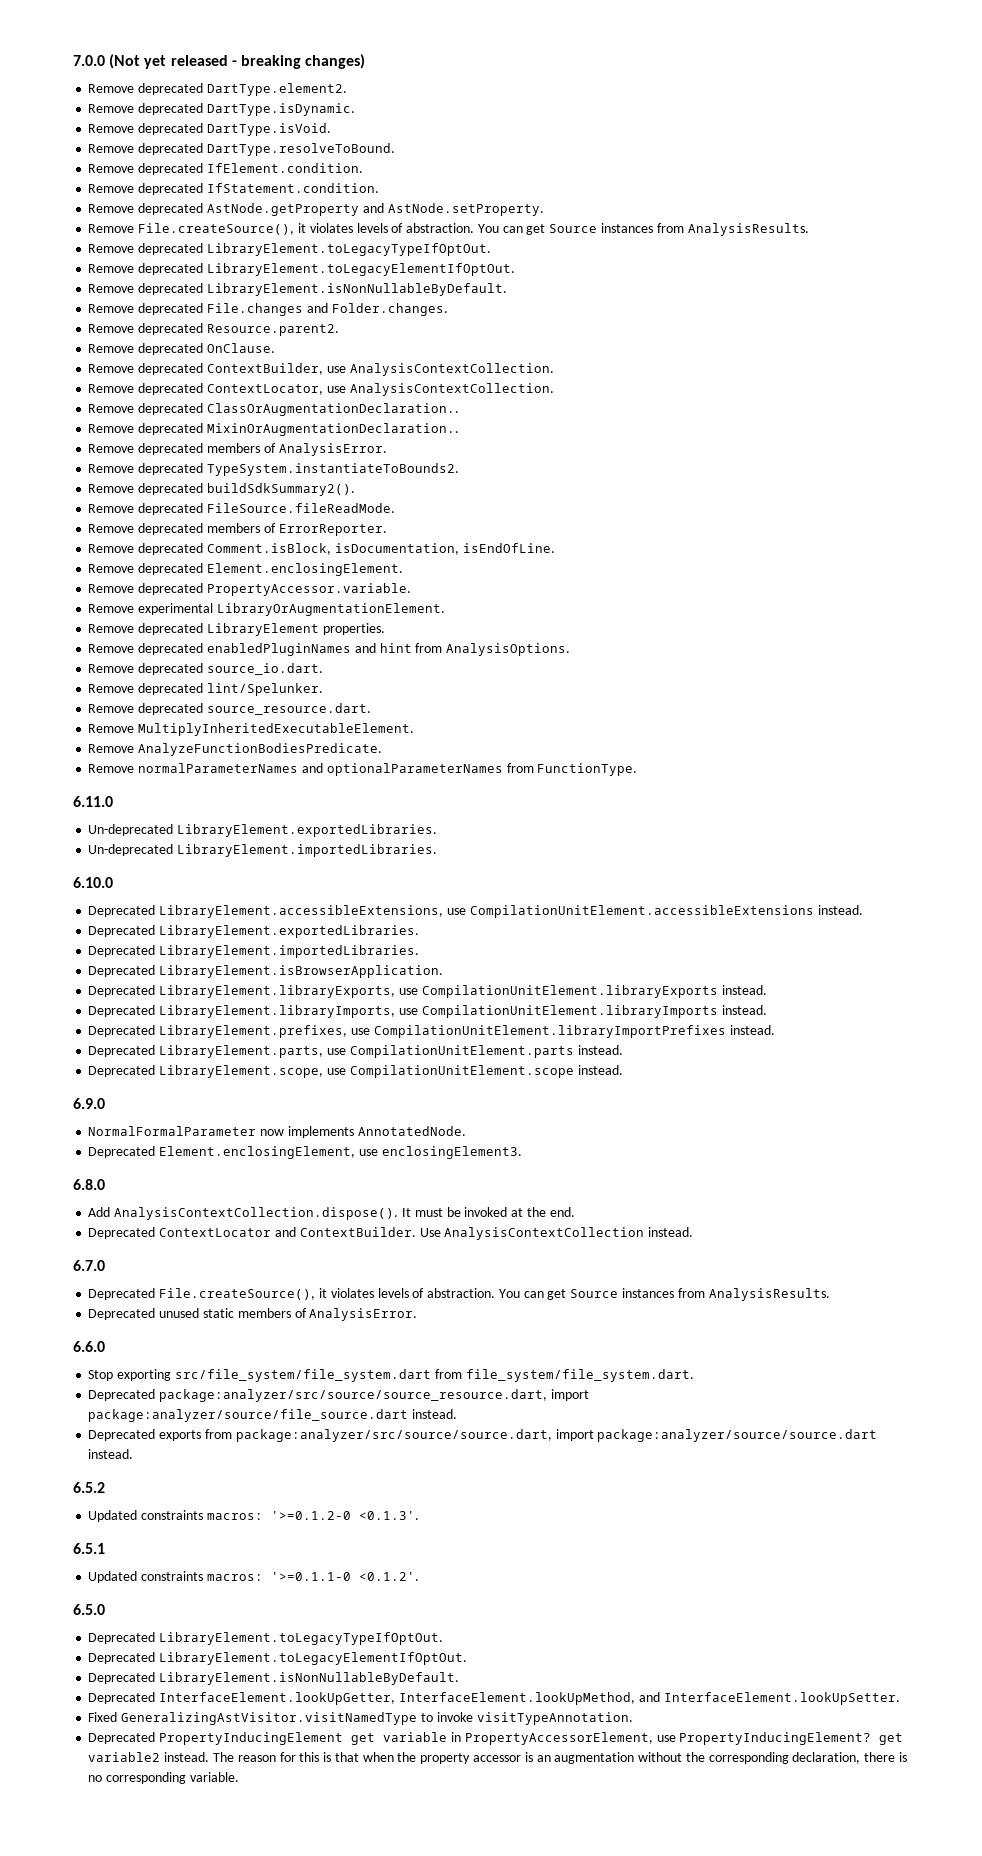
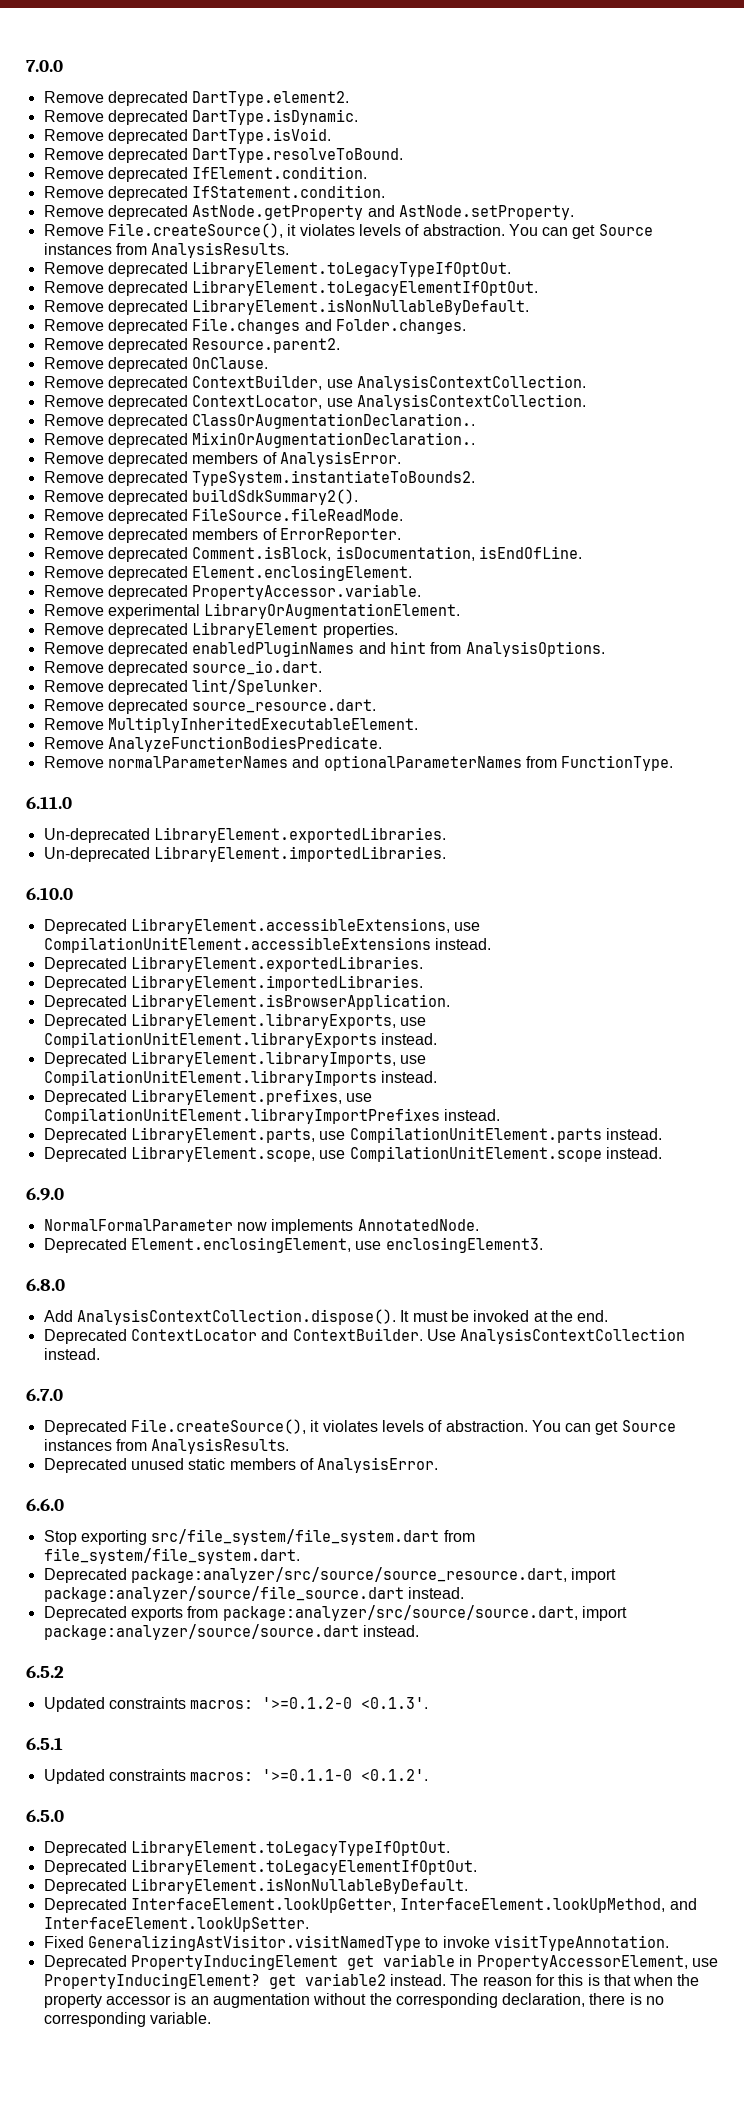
- 7.0.0 (Not yet released - breaking changes)
+ 7.0.0

